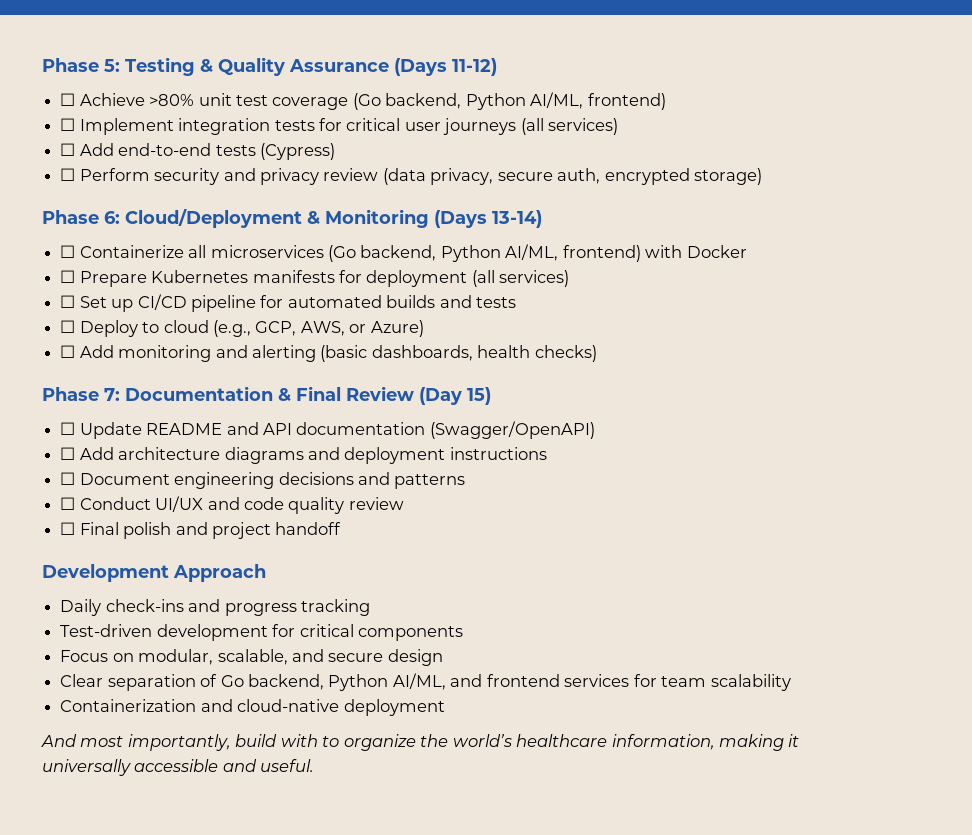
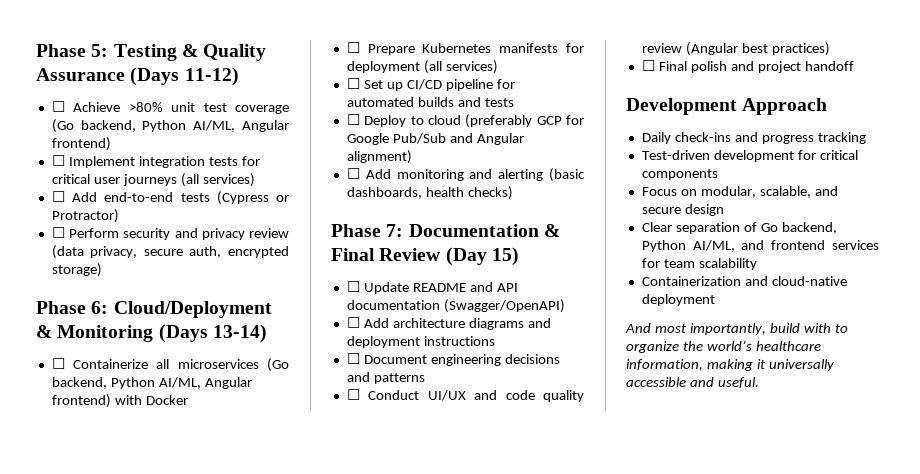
- ☐ Achieve >80% unit test coverage (Go backend, Python AI/ML, frontend)
+ ☐ Achieve >80% unit test coverage (Go backend, Python AI/ML, Angular frontend)
- ☐ Add end-to-end tests (Cypress)
+ ☐ Add end-to-end tests (Cypress or Protractor)
- ☐ Containerize all microservices (Go backend, Python AI/ML, frontend) with Docker
+ ☐ Containerize all microservices (Go backend, Python AI/ML, Angular frontend) with Docker
- ☐ Deploy to cloud (e.g., GCP, AWS, or Azure)
+ ☐ Deploy to cloud (preferably GCP for Google Pub/Sub and Angular alignment)
- ☐ Conduct UI/UX and code quality review
+ ☐ Conduct UI/UX and code quality review (Angular best practices)

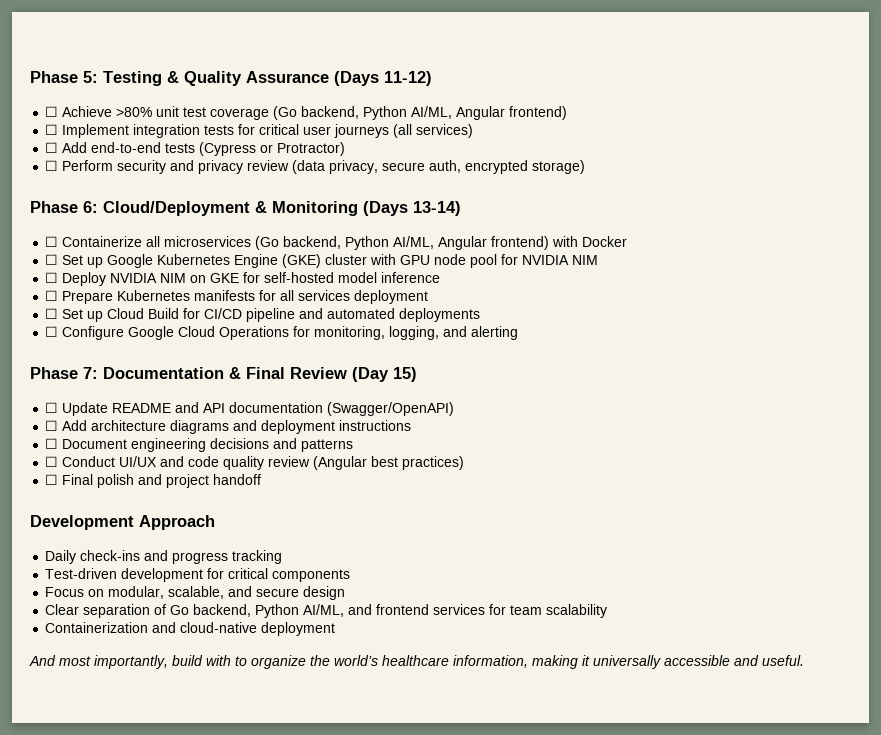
+ ☐ Set up Google Kubernetes Engine (GKE) cluster with GPU node pool for NVIDIA NIM
+ ☐ Deploy NVIDIA NIM on GKE for self-hosted model inference
- ☐ Prepare Kubernetes manifests for deployment (all services)
- ☐ Set up CI/CD pipeline for automated builds and tests
- ☐ Deploy to cloud (preferably GCP for Google Pub/Sub and Angular alignment)
- ☐ Add monitoring and alerting (basic dashboards, health checks)
+ ☐ Prepare Kubernetes manifests for all services deployment
+ ☐ Set up Cloud Build for CI/CD pipeline and automated deployments
+ ☐ Configure Google Cloud Operations for monitoring, logging, and alerting

